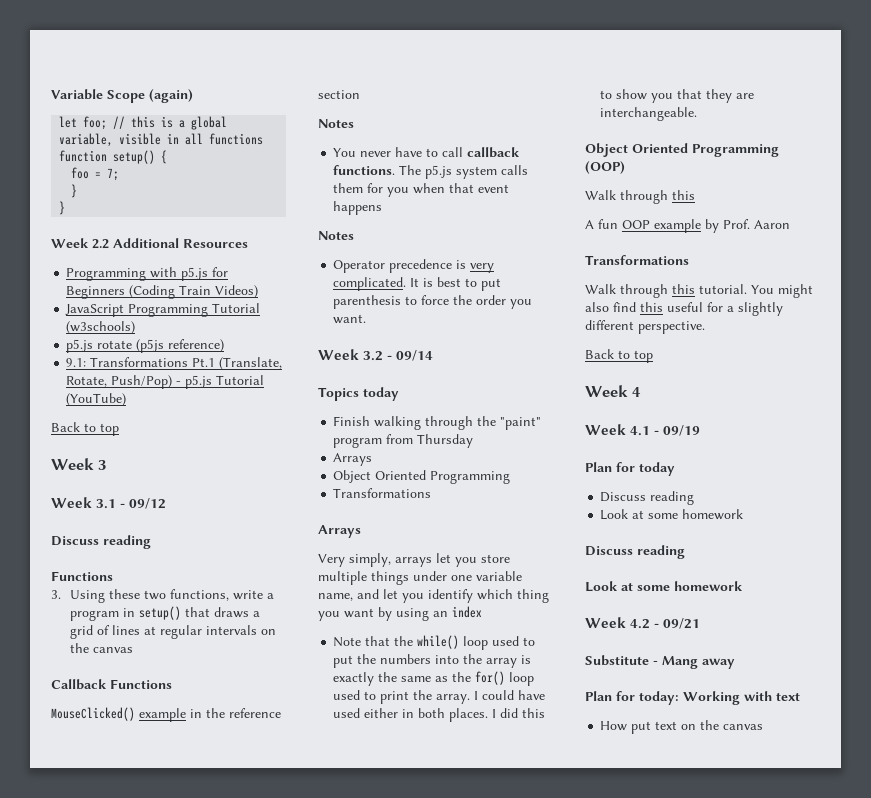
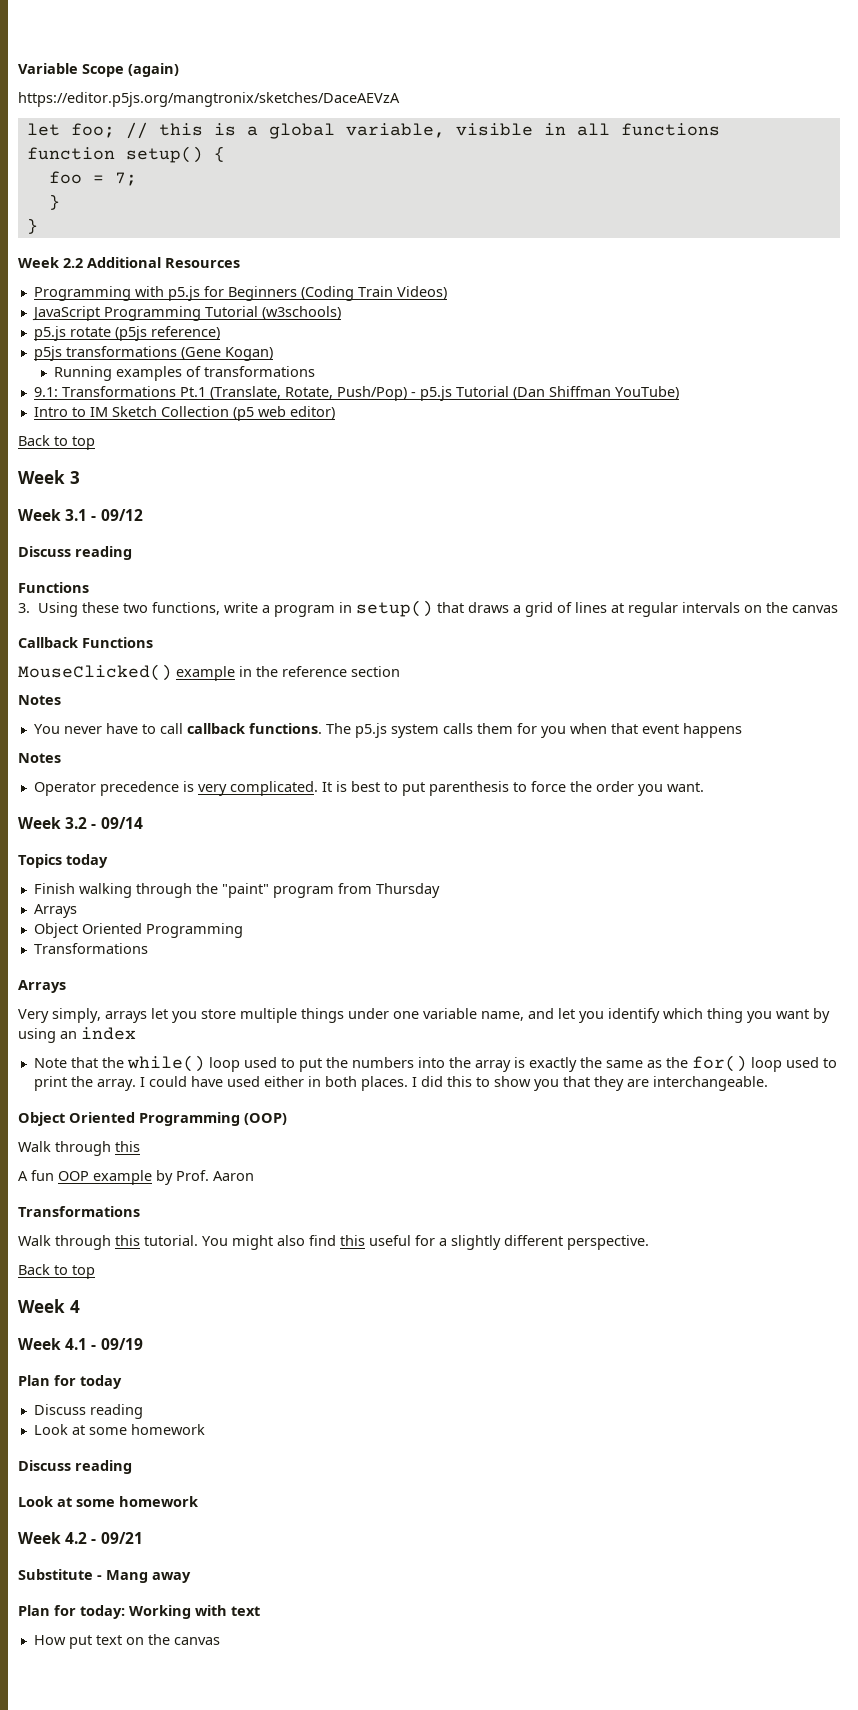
+ https://editor.p5js.org/mangtronix/sketches/DaceAEVzA
+ p5js transformations (Gene Kogan)
+ Running examples of transformations
- 9.1: Transformations Pt.1 (Translate, Rotate, Push/Pop) - p5.js Tutorial (YouTube)
+ 9.1: Transformations Pt.1 (Translate, Rotate, Push/Pop) - p5.js Tutorial (Dan Shiffman YouTube)
+ Intro to IM Sketch Collection (p5 web editor)

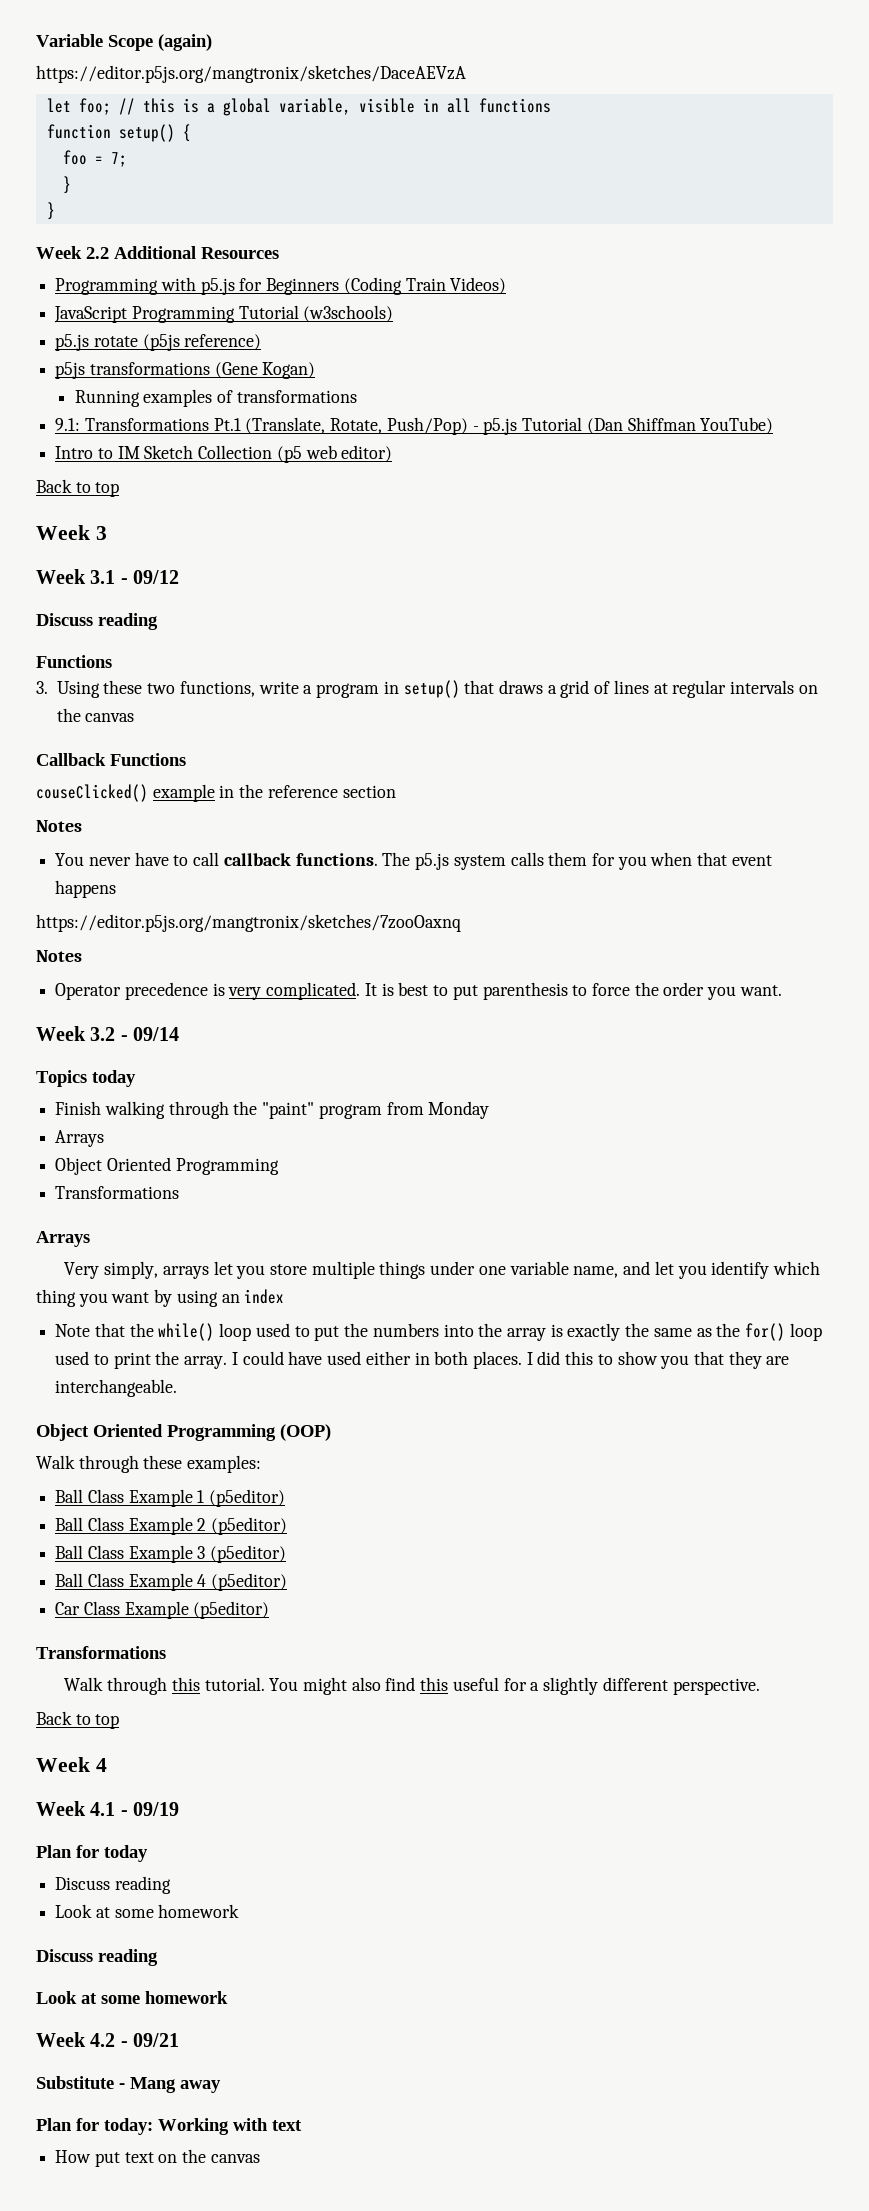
- MouseClicked() example in the reference section
+ couseClicked() example in the reference section
+ https://editor.p5js.org/mangtronix/sketches/7zooOaxnq
- Finish walking through the "paint" program from Thursday
+ Finish walking through the "paint" program from Monday
  Object Oriented Programming (OOP)
- Walk through this
- A fun OOP example by Prof. Aaron
+ Walk through these examples:
+ Ball Class Example 1 (p5editor)
+ Ball Class Example 2 (p5editor)
+ Ball Class Example 3 (p5editor)
+ Ball Class Example 4 (p5editor)
+ Car Class Example (p5editor)

